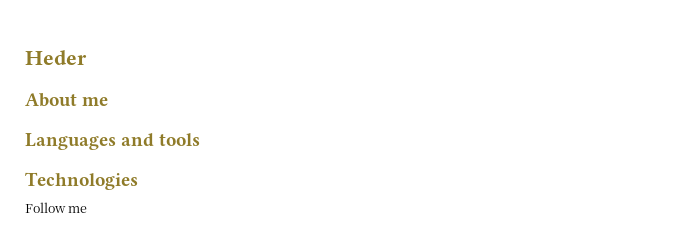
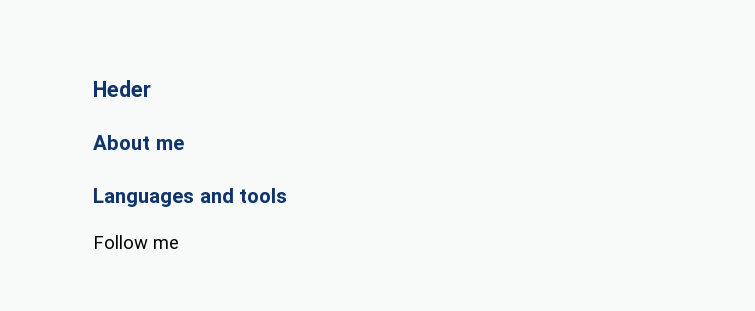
- Technologies

